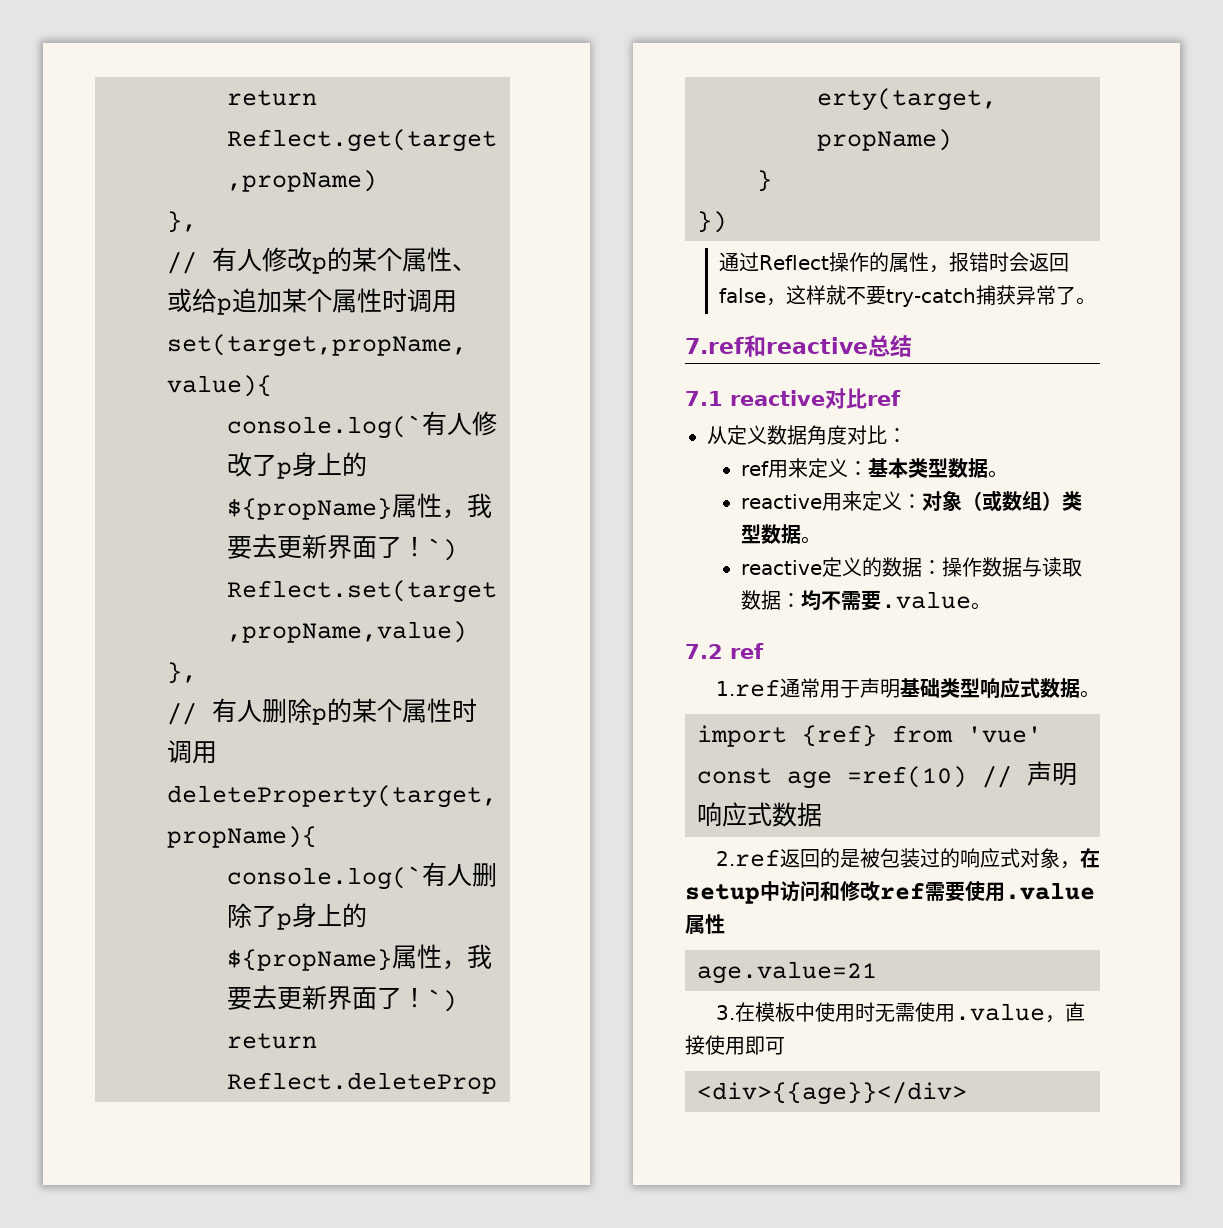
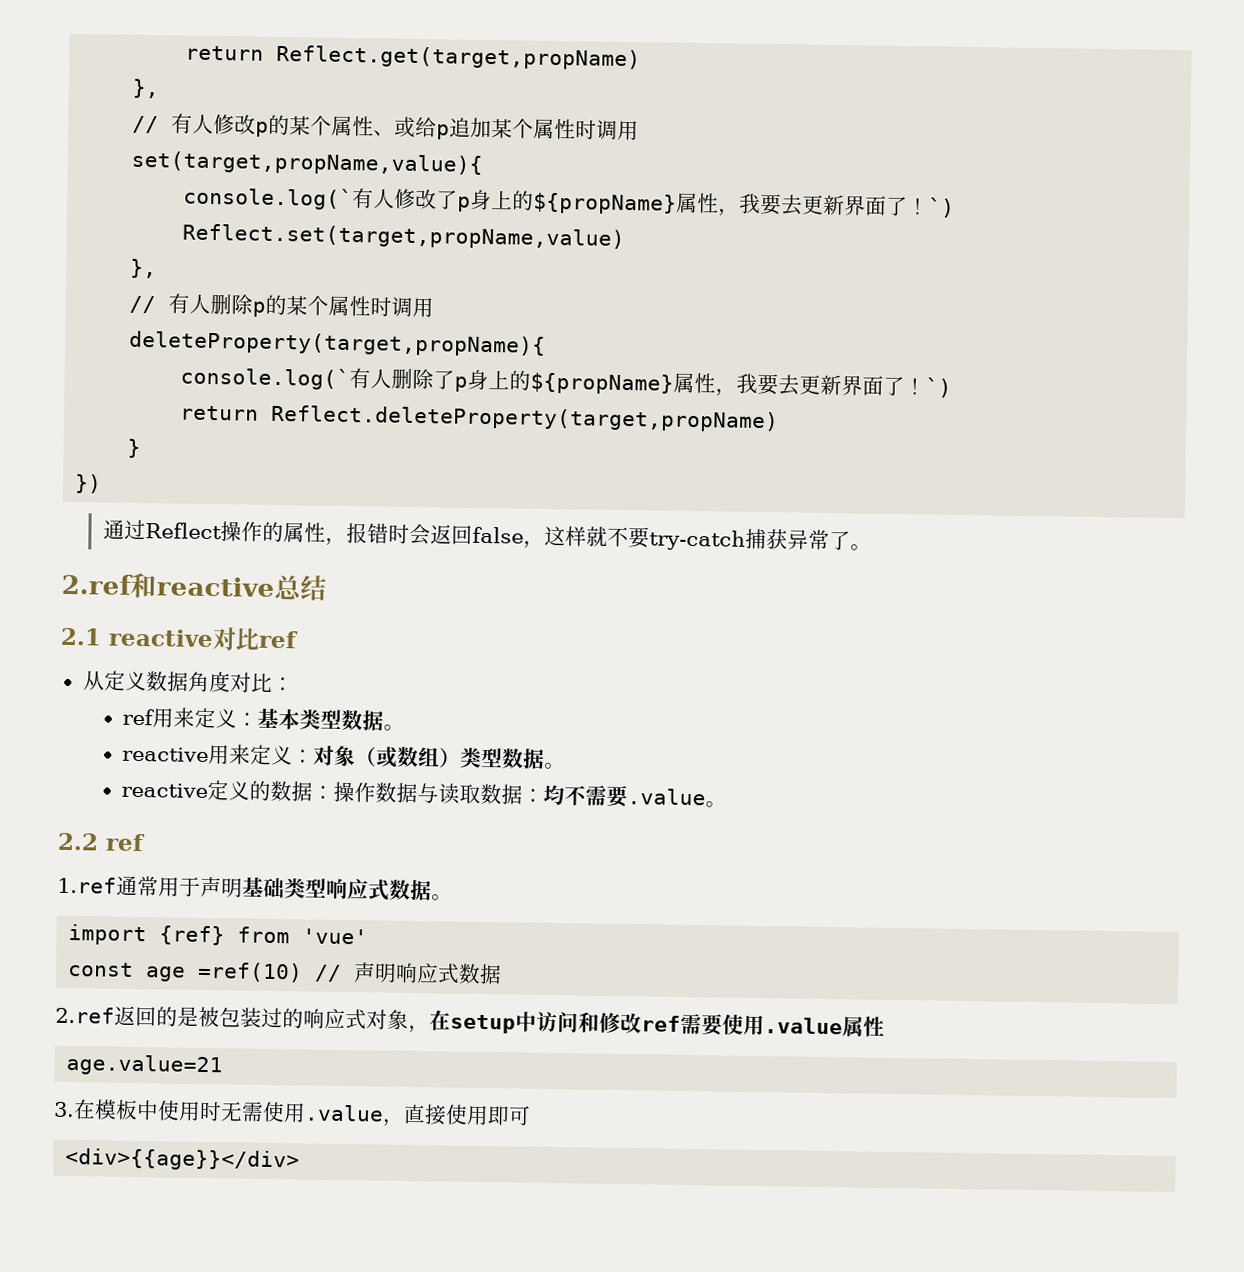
- 7.ref和reactive总结
+ 2.ref和reactive总结
- 7.1 reactive对比ref
+ 2.1 reactive对比ref
- 7.2 ref
+ 2.2 ref

